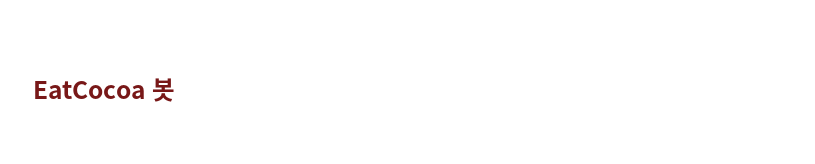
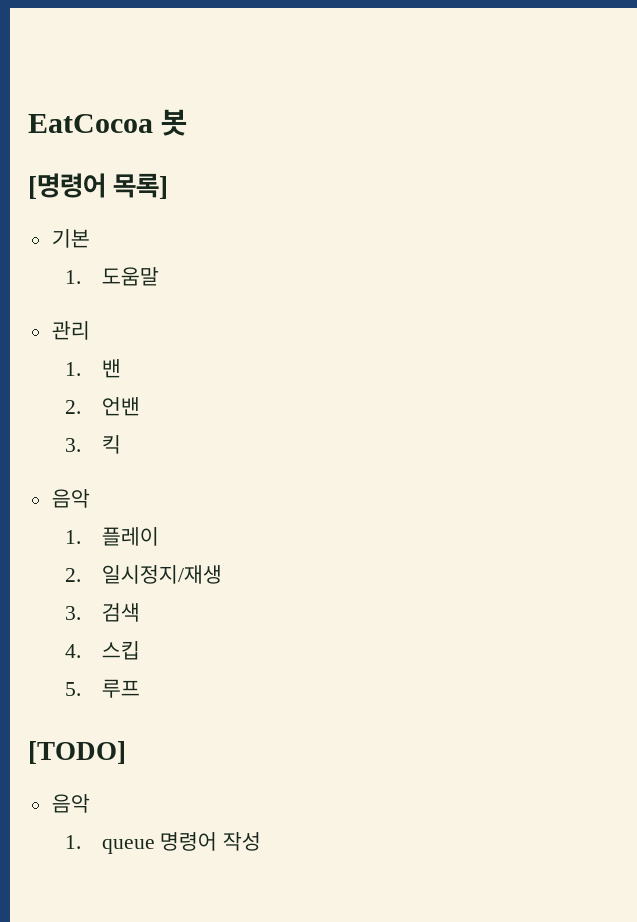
+ [명령어 목록]
+ 기본
+ 1. 도움말
+ 관리
+ 1. 밴
+ 2. 언밴
+ 3. 킥
+ 음악
+ 1. 플레이
+ 2. 일시정지/재생
+ 3. 검색
+ 4. 스킵
+ 5. 루프
+ [TODO]
+ 음악
+ 1. queue 명령어 작성

